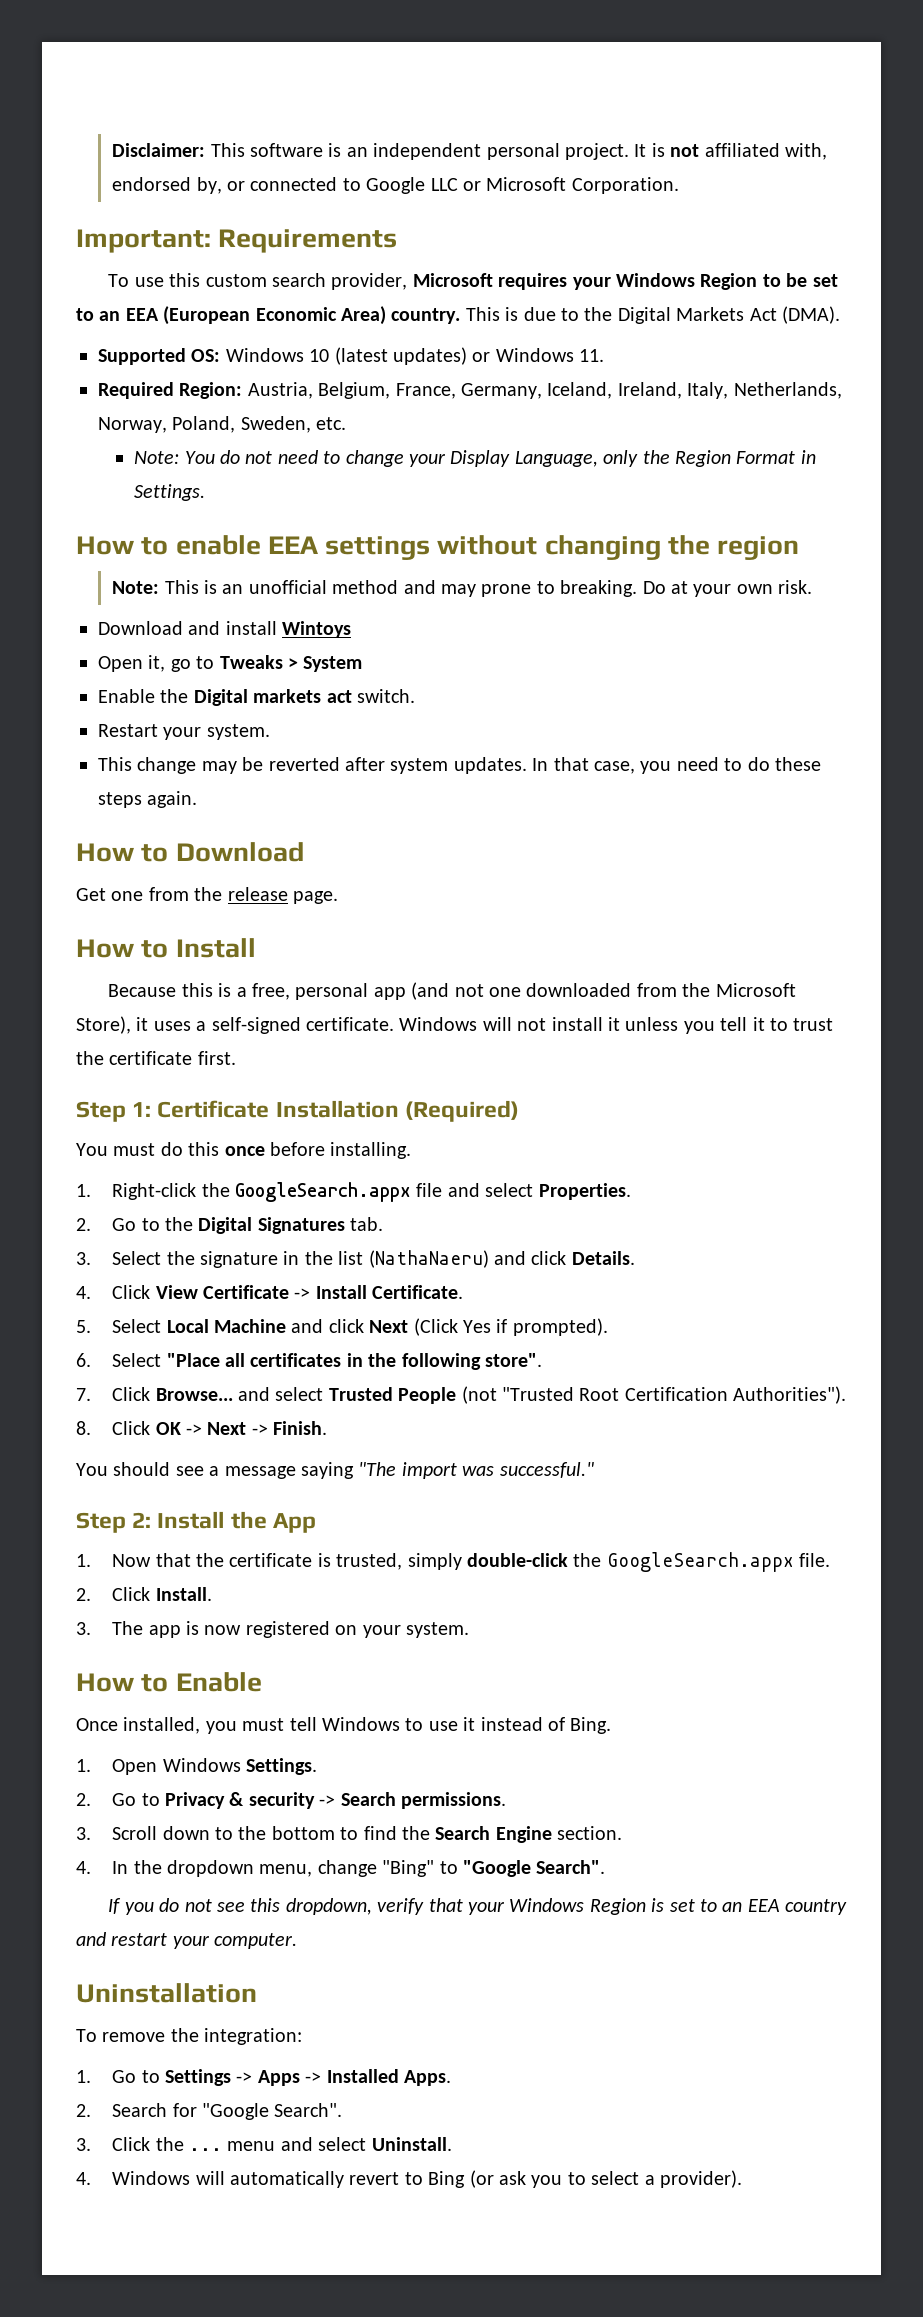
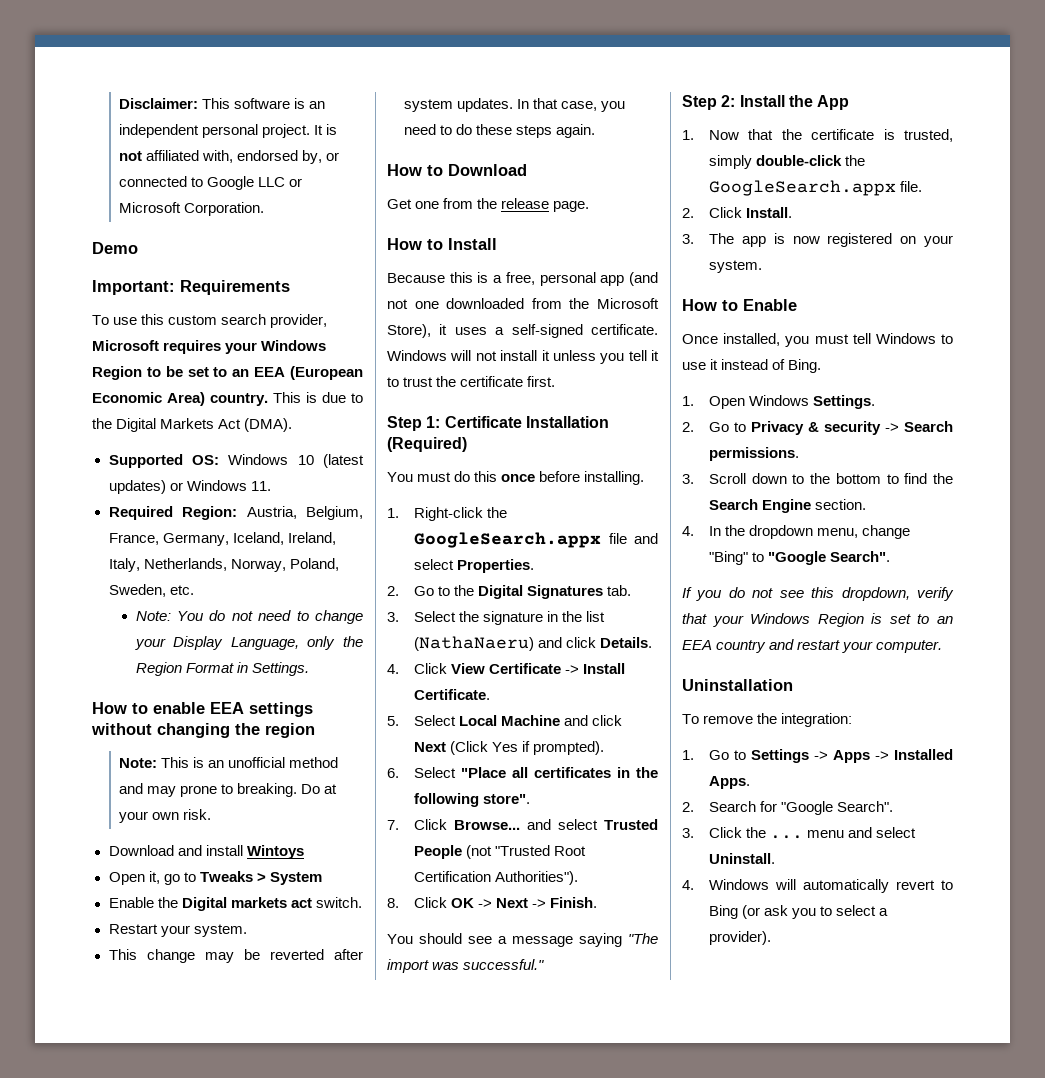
+ Demo

